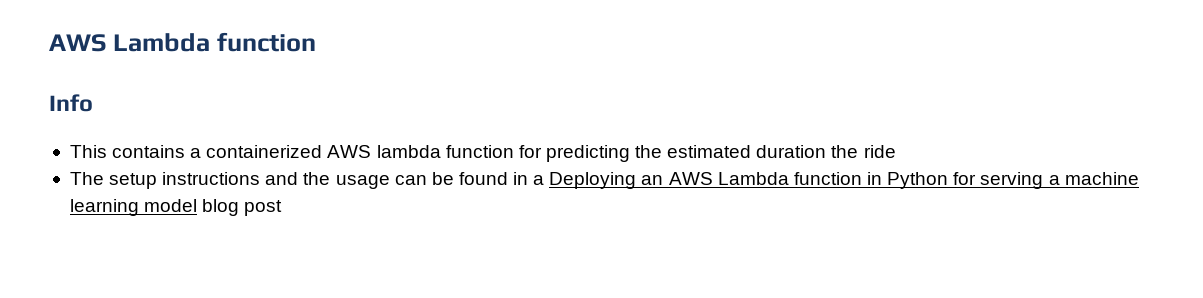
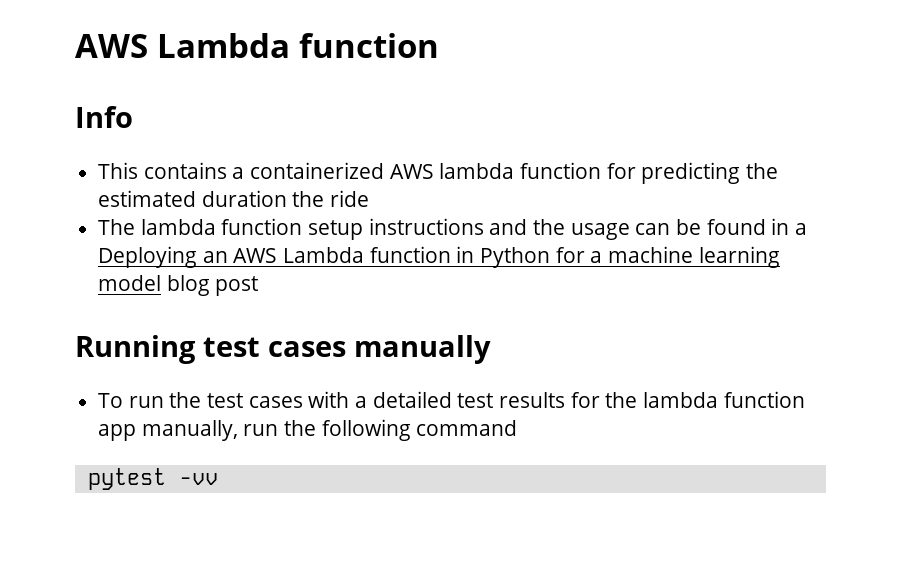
- The setup instructions and the usage can be found in a Deploying an AWS Lambda function in Python for serving a machine learning model blog post
+ The lambda function setup instructions and the usage can be found in a Deploying an AWS Lambda function in Python for a machine learning model blog post
+ Running test cases manually
+ To run the test cases with a detailed test results for the lambda function app manually, run the following command
+ pytest -vv

